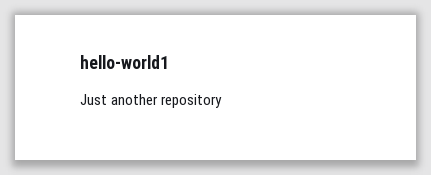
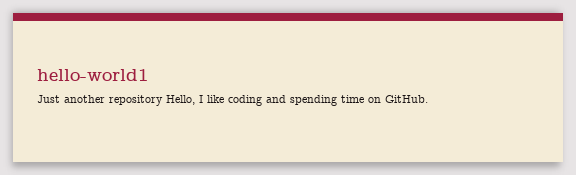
- Just another repository
+ Just another repository Hello, I like coding and spending time on GitHub.

